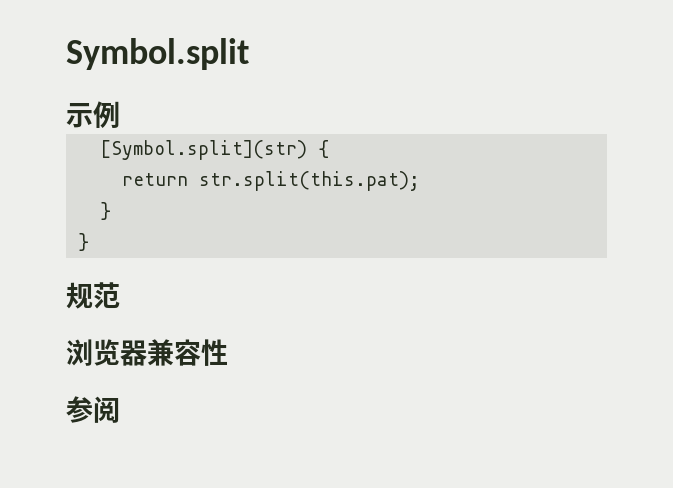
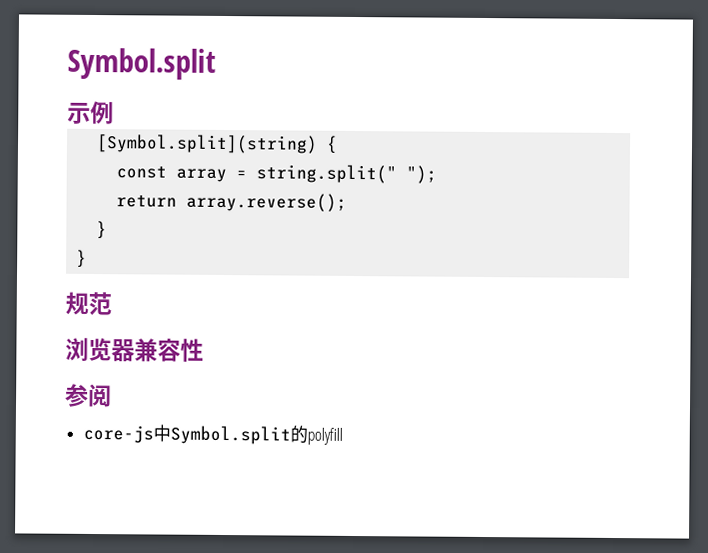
- [Symbol.split](str) {
+ [Symbol.split](string) {
+ const array = string.split(" ");
- return str.split(this.pat);
+ return array.reverse();
+ core-js中Symbol.split的polyfill

